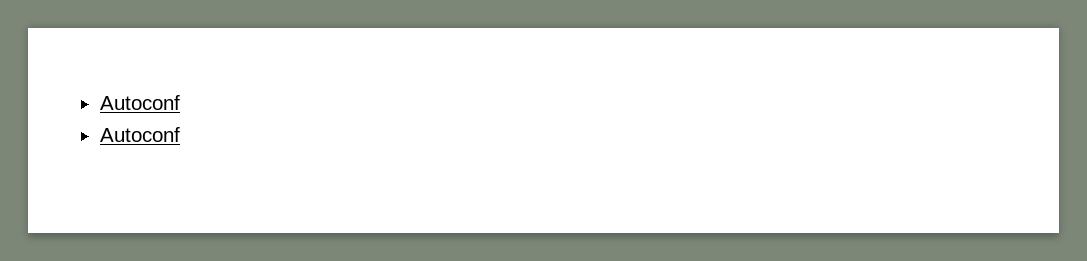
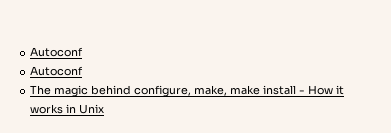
+ The magic behind configure, make, make install - How it works in Unix

